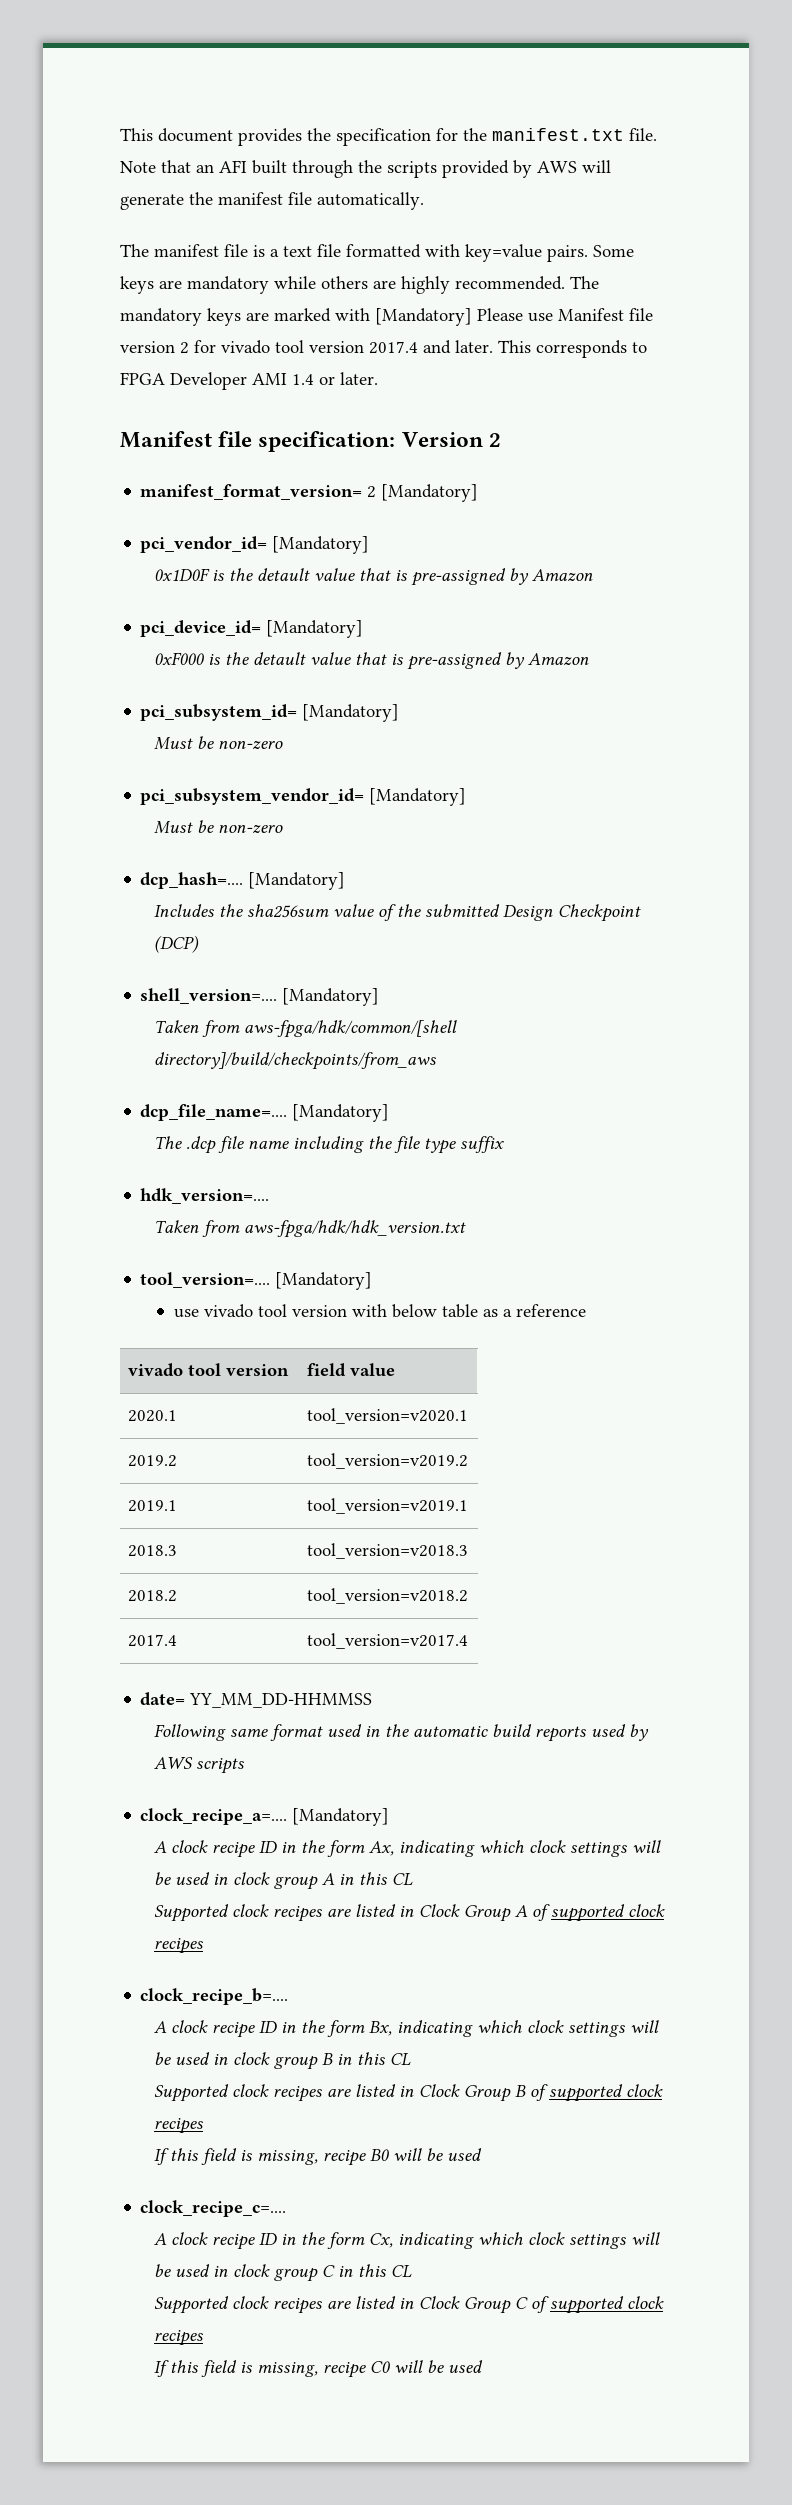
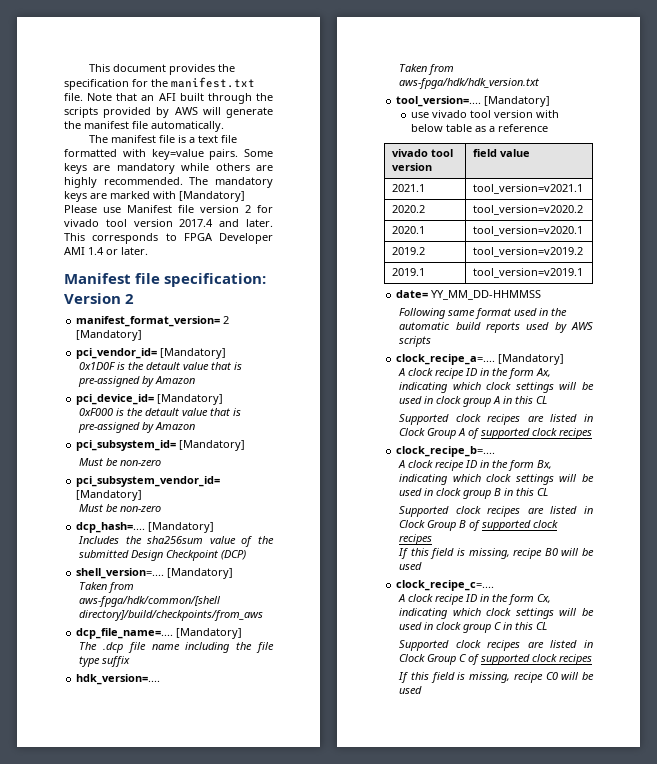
+ 2021.1 | tool_version=v2021.1
+ 2020.2 | tool_version=v2020.2
- 2018.3 | tool_version=v2018.3
- 2018.2 | tool_version=v2018.2
- 2017.4 | tool_version=v2017.4

